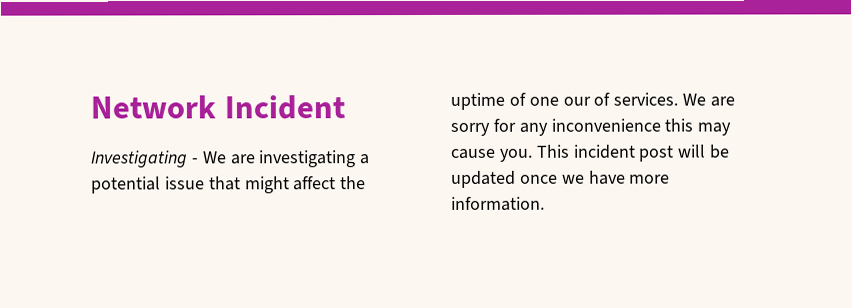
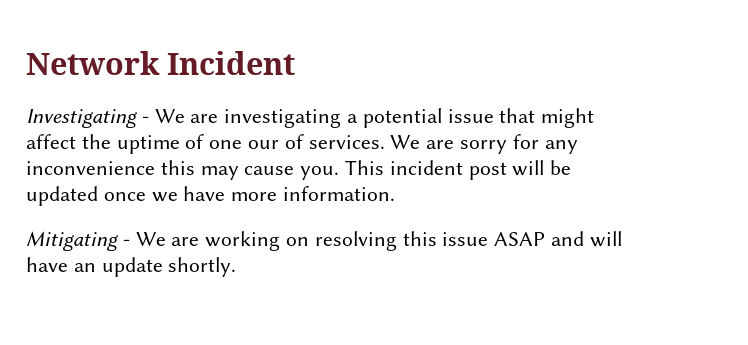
+ Mitigating - We are working on resolving this issue ASAP and will have an update shortly.

